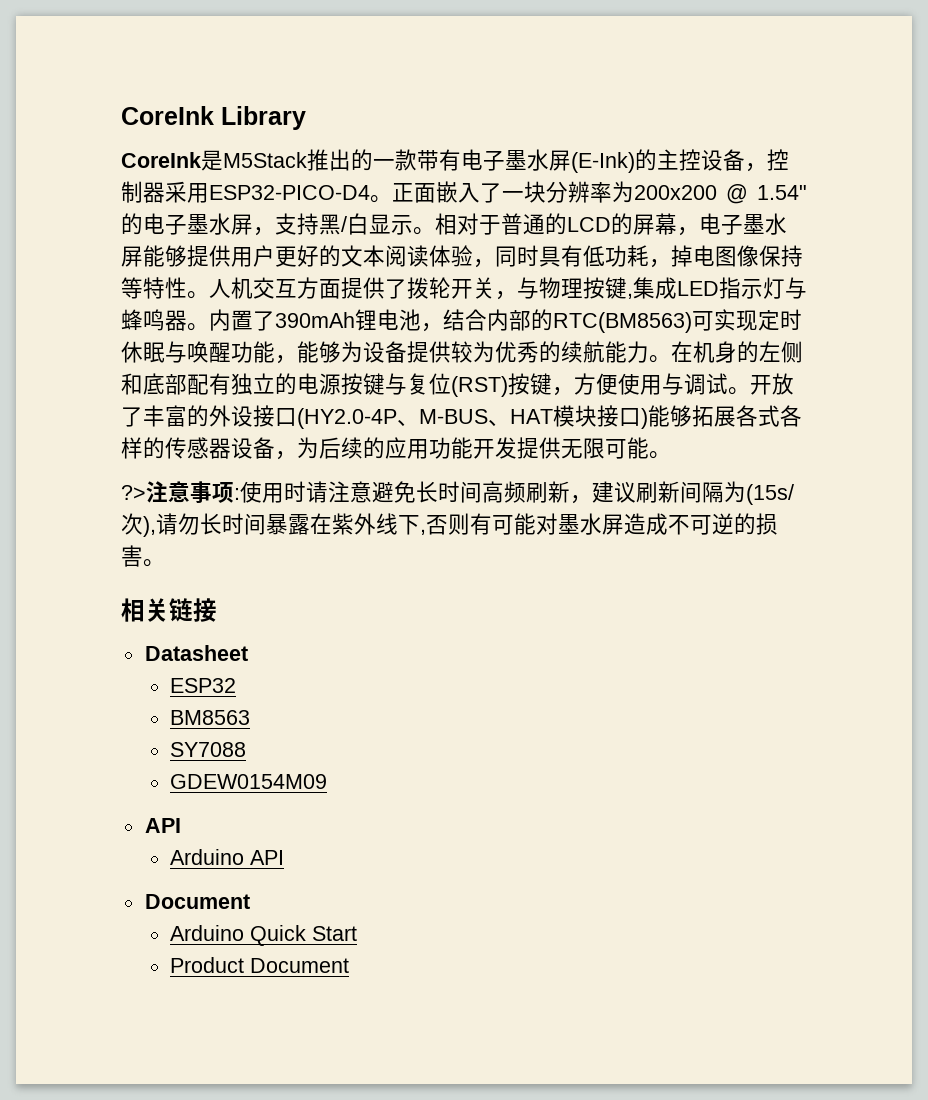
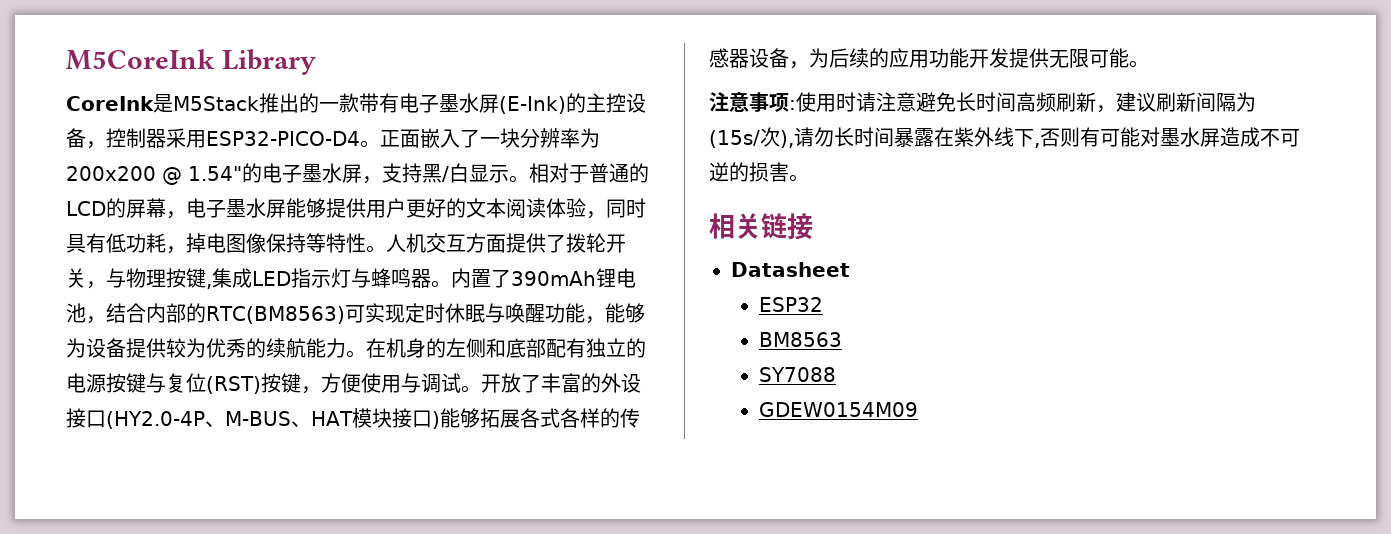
- CoreInk Library
+ M5CoreInk Library
- ?>注意事项:使用时请注意避免长时间高频刷新，建议刷新间隔为(15s/次),请勿长时间暴露在紫外线下,否则有可能对墨水屏造成不可逆的损害。
+ 注意事项:使用时请注意避免长时间高频刷新，建议刷新间隔为(15s/次),请勿长时间暴露在紫外线下,否则有可能对墨水屏造成不可逆的损害。
  GDEW0154M09
- API
- Arduino API
- Document
- Arduino Quick Start
- Product Document

